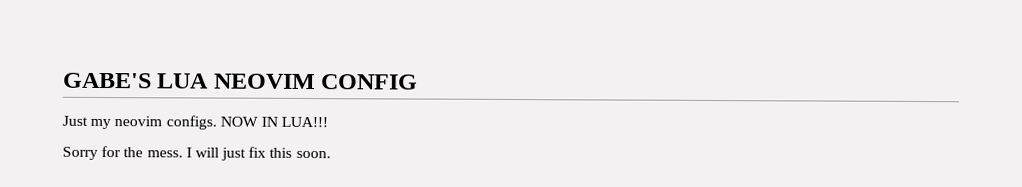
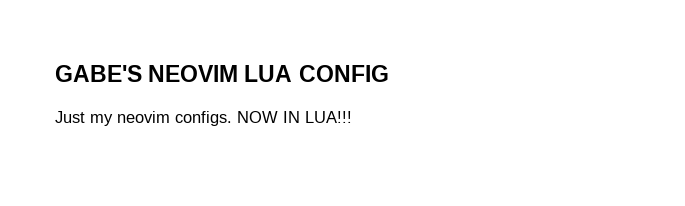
- GABE'S LUA NEOVIM CONFIG
+ GABE'S NEOVIM LUA CONFIG
- Sorry for the mess. I will just fix this soon.

